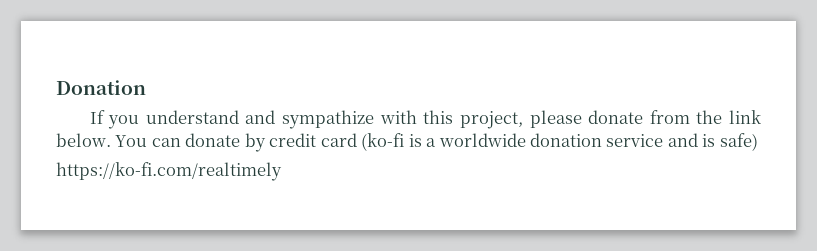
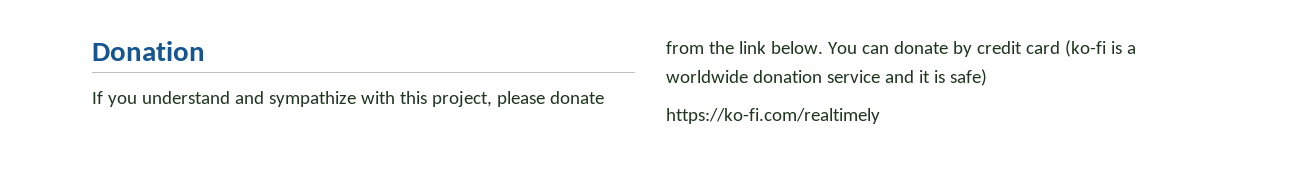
- You can donate by credit card (ko-fi is a worldwide donation service and is safe)
+ You can donate by credit card (ko-fi is a worldwide donation service and it is safe)

